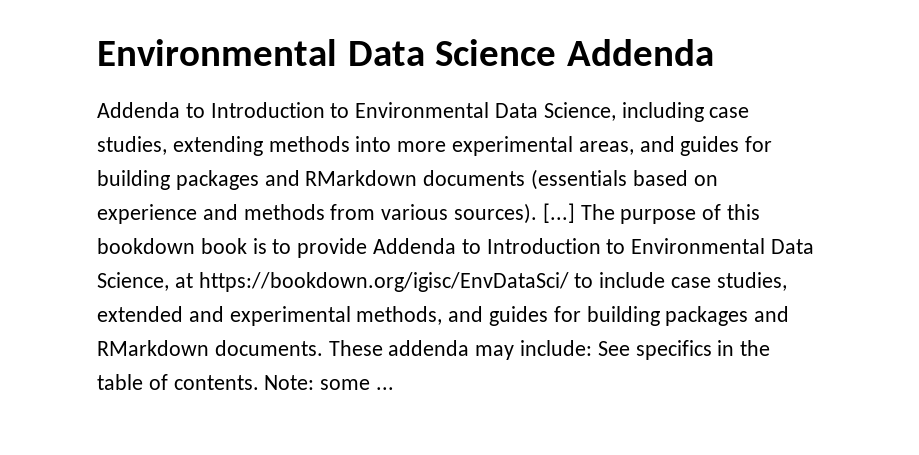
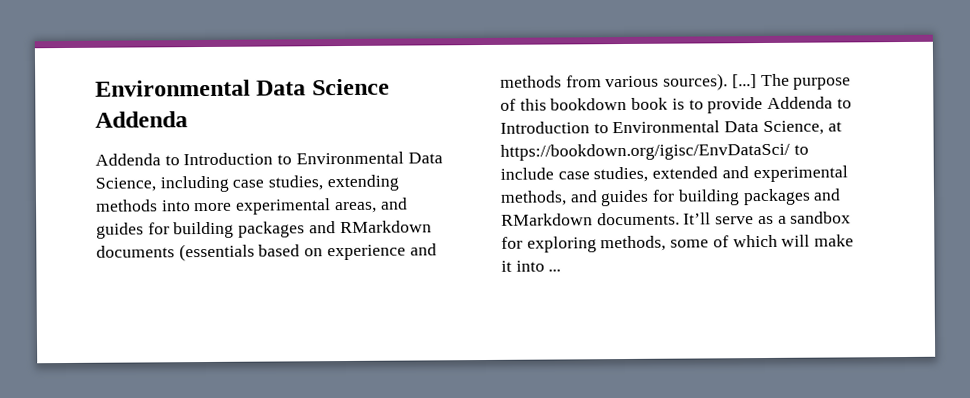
- These addenda may include: See specifics in the table of contents. Note: some ...
+ It’ll serve as a sandbox for exploring methods, some of which will make it into ...

